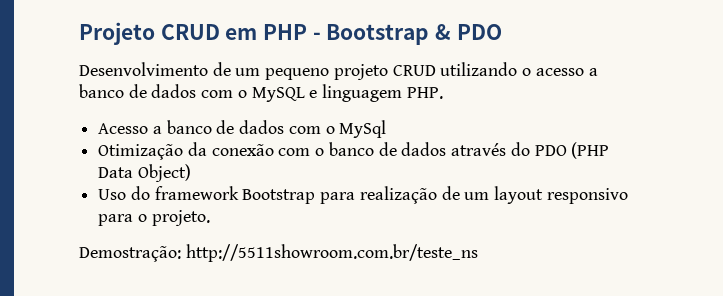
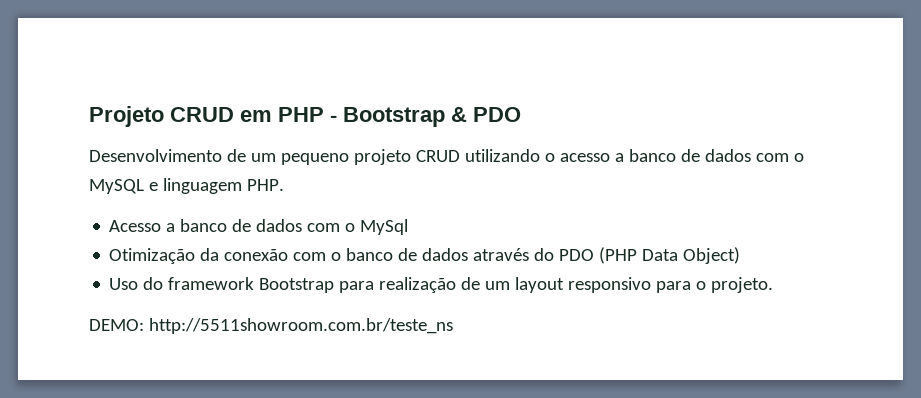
- Demostração: http://5511showroom.com.br/teste_ns
+ DEMO: http://5511showroom.com.br/teste_ns

